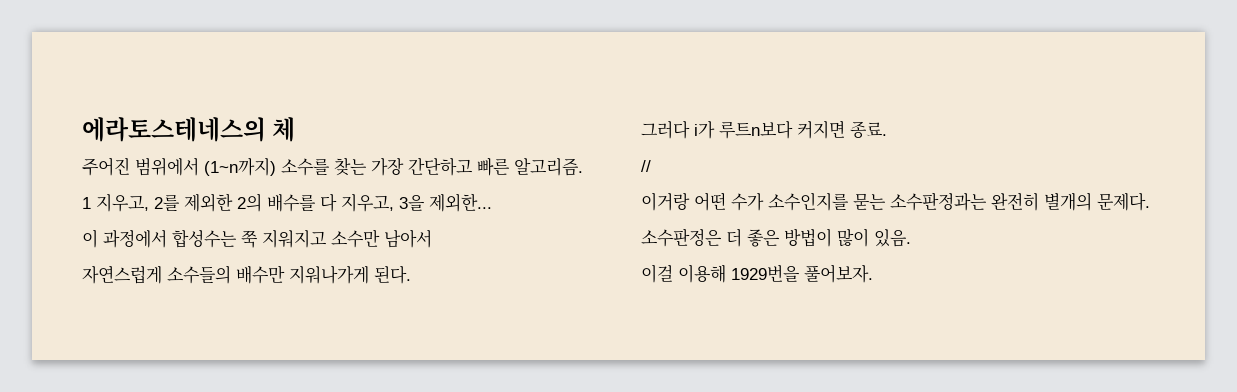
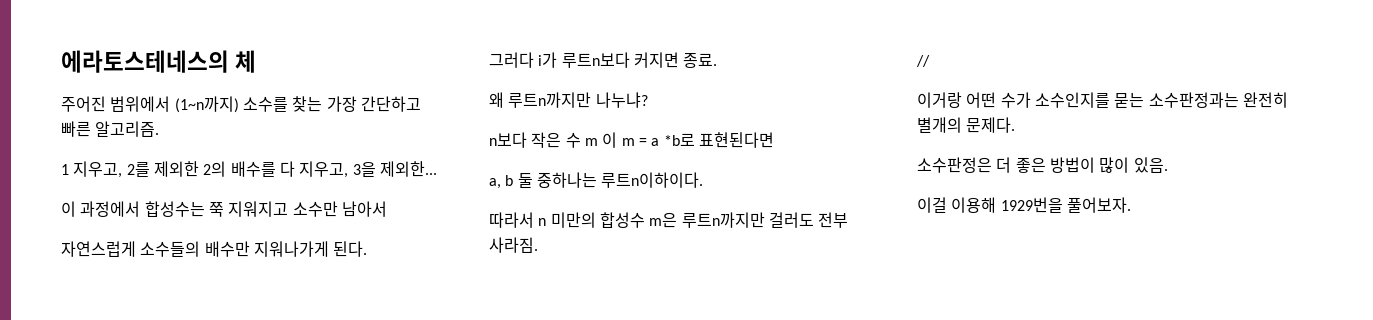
+ 왜 루트n까지만 나누냐?
+ n보다 작은 수 m 이 m = a *b로 표현된다면
+ a, b 둘 중하나는 루트n이하이다.
+ 따라서 n 미만의 합성수 m은 루트n까지만 걸러도 전부 사라짐.

